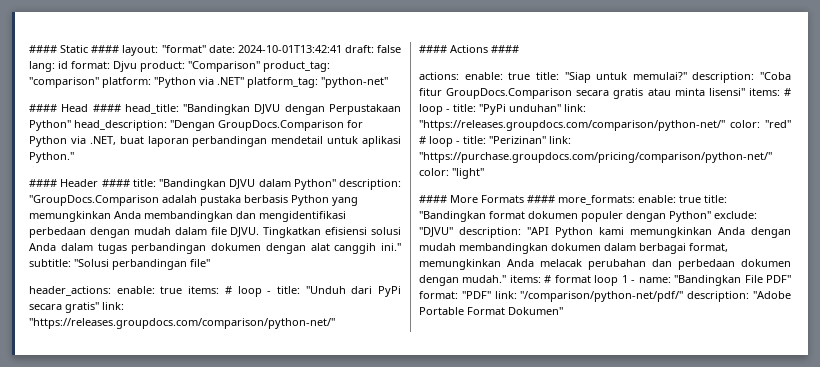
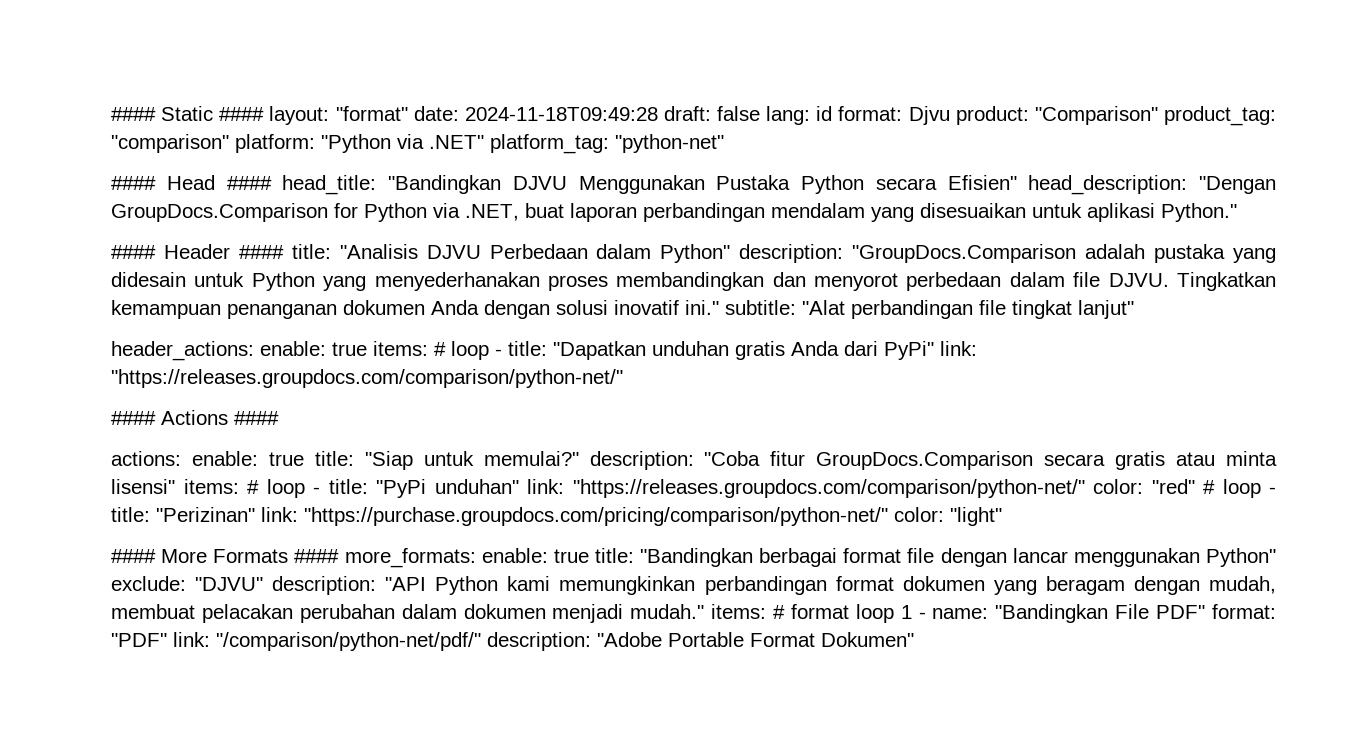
- #### Static #### layout: "format" date: 2024-10-01T13:42:41 draft: false lang: id format: Djvu product: "Comparison" product_tag: "comparison" platform: "Python via .NET" platform_tag: "python-net"
+ #### Static #### layout: "format" date: 2024-11-18T09:49:28 draft: false lang: id format: Djvu product: "Comparison" product_tag: "comparison" platform: "Python via .NET" platform_tag: "python-net"
- #### Head #### head_title: "Bandingkan DJVU dengan Perpustakaan Python" head_description: "Dengan GroupDocs.Comparison for Python via .NET, buat laporan perbandingan mendetail untuk aplikasi Python."
+ #### Head #### head_title: "Bandingkan DJVU Menggunakan Pustaka Python secara Efisien" head_description: "Dengan GroupDocs.Comparison for Python via .NET, buat laporan perbandingan mendalam yang disesuaikan untuk aplikasi Python."
- #### Header #### title: "Bandingkan DJVU dalam Python" description: "GroupDocs.Comparison adalah pustaka berbasis Python yang memungkinkan Anda membandingkan dan mengidentifikasi perbedaan dengan mudah dalam file DJVU. Tingkatkan efisiensi solusi Anda dalam tugas perbandingan dokumen dengan alat canggih ini." subtitle: "Solusi perbandingan file"
+ #### Header #### title: "Analisis DJVU Perbedaan dalam Python" description: "GroupDocs.Comparison adalah pustaka yang didesain untuk Python yang menyederhanakan proses membandingkan dan menyorot perbedaan dalam file DJVU. Tingkatkan kemampuan penanganan dokumen Anda dengan solusi inovatif ini." subtitle: "Alat perbandingan file tingkat lanjut"
- header_actions: enable: true items: # loop - title: "Unduh dari PyPi secara gratis" link: "https://releases.groupdocs.com/comparison/python-net/"
+ header_actions: enable: true items: # loop - title: "Dapatkan unduhan gratis Anda dari PyPi" link: "https://releases.groupdocs.com/comparison/python-net/"
- #### More Formats #### more_formats: enable: true title: "Bandingkan format dokumen populer dengan Python" exclude: "DJVU" description: "API Python kami memungkinkan Anda dengan mudah membandingkan dokumen dalam berbagai format, memungkinkan Anda melacak perubahan dan perbedaan dokumen dengan mudah." items: # format loop 1 - name: "Bandingkan File PDF" format: "PDF" link: "/comparison/python-net/pdf/" description: "Adobe Portable Format Dokumen"
+ #### More Formats #### more_formats: enable: true title: "Bandingkan berbagai format file dengan lancar menggunakan Python" exclude: "DJVU" description: "API Python kami memungkinkan perbandingan format dokumen yang beragam dengan mudah, membuat pelacakan perubahan dalam dokumen menjadi mudah." items: # format loop 1 - name: "Bandingkan File PDF" format: "PDF" link: "/comparison/python-net/pdf/" description: "Adobe Portable Format Dokumen"

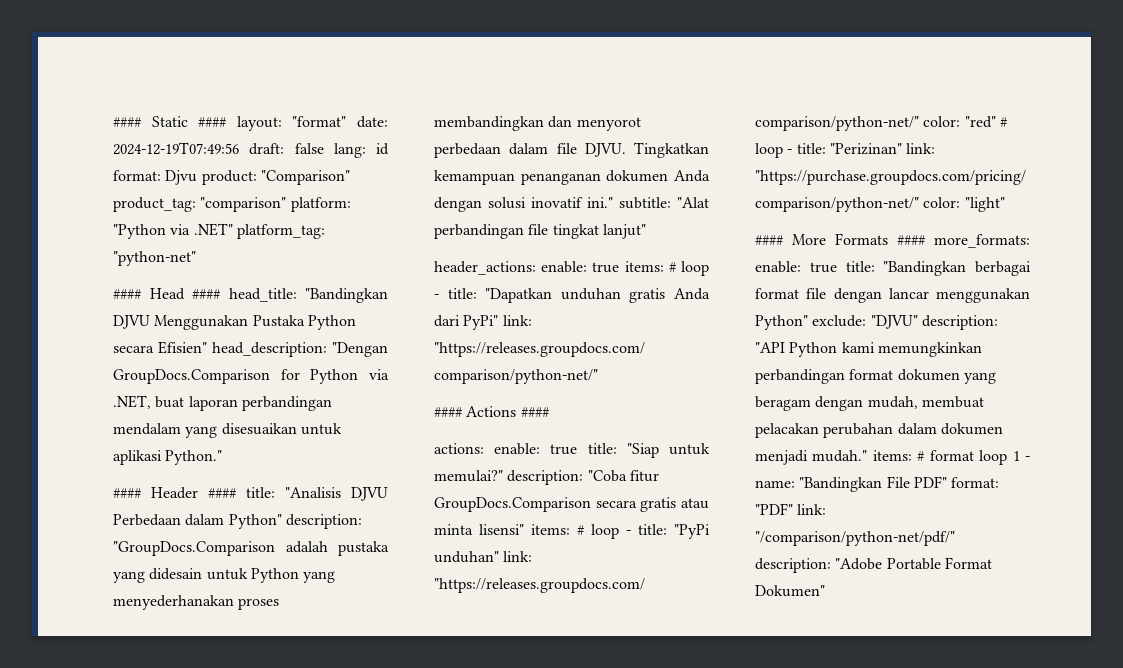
- #### Static #### layout: "format" date: 2024-11-18T09:49:28 draft: false lang: id format: Djvu product: "Comparison" product_tag: "comparison" platform: "Python via .NET" platform_tag: "python-net"
+ #### Static #### layout: "format" date: 2024-12-19T07:49:56 draft: false lang: id format: Djvu product: "Comparison" product_tag: "comparison" platform: "Python via .NET" platform_tag: "python-net"

